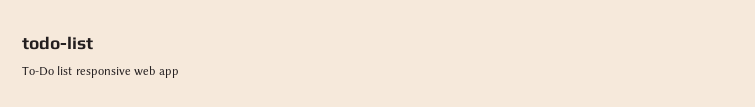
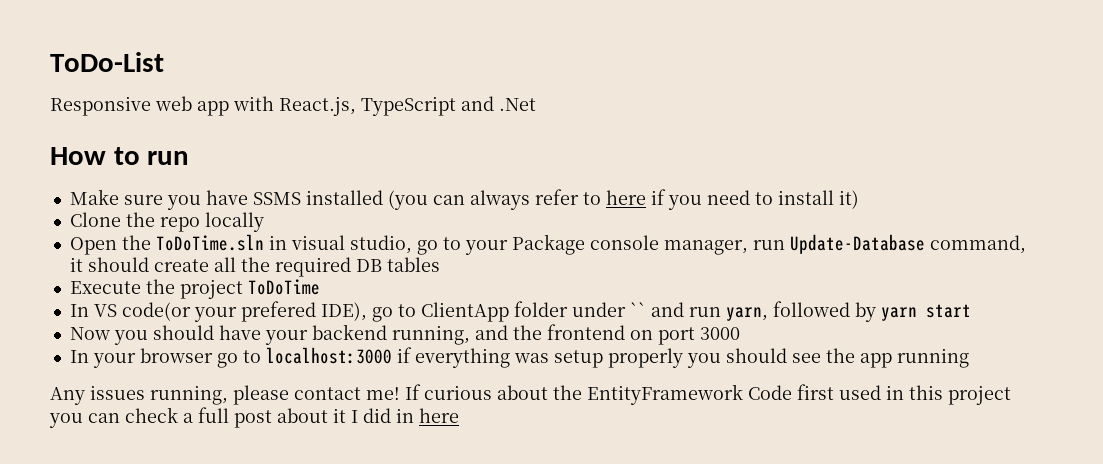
- todo-list
- To-Do list responsive web app
+ ToDo-List
+ Responsive web app with React.js, TypeScript and .Net
+ How to run
+ Make sure you have SSMS installed (you can always refer to here if you need to install it)
+ Clone the repo locally
+ Open the ToDoTime.sln in visual studio, go to your Package console manager, run Update-Database command, it should create all the required DB tables
+ Execute the project ToDoTime
+ In VS code(or your prefered IDE), go to ClientApp folder under `` and run yarn, followed by yarn start
+ Now you should have your backend running, and the frontend on port 3000
+ In your browser go to localhost:3000 if everything was setup properly you should see the app running
+ Any issues running, please contact me! If curious about the EntityFramework Code first used in this project you can check a full post about it I did in here

